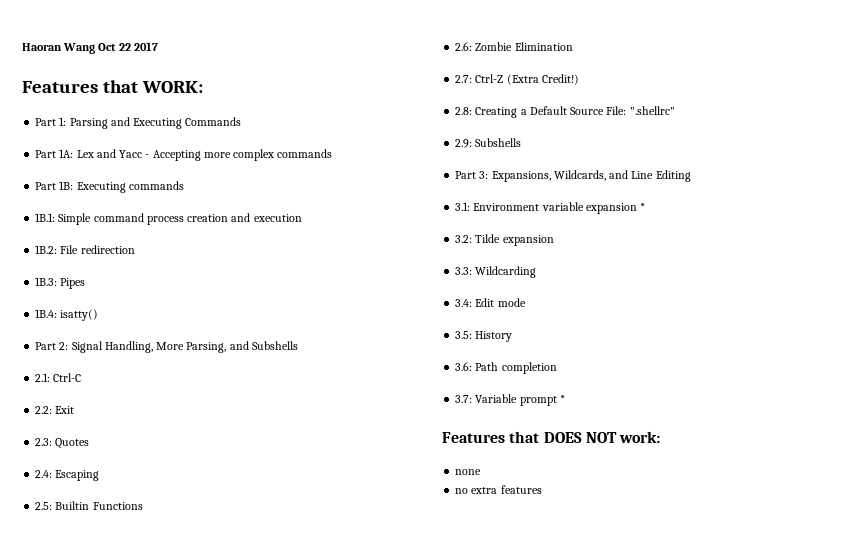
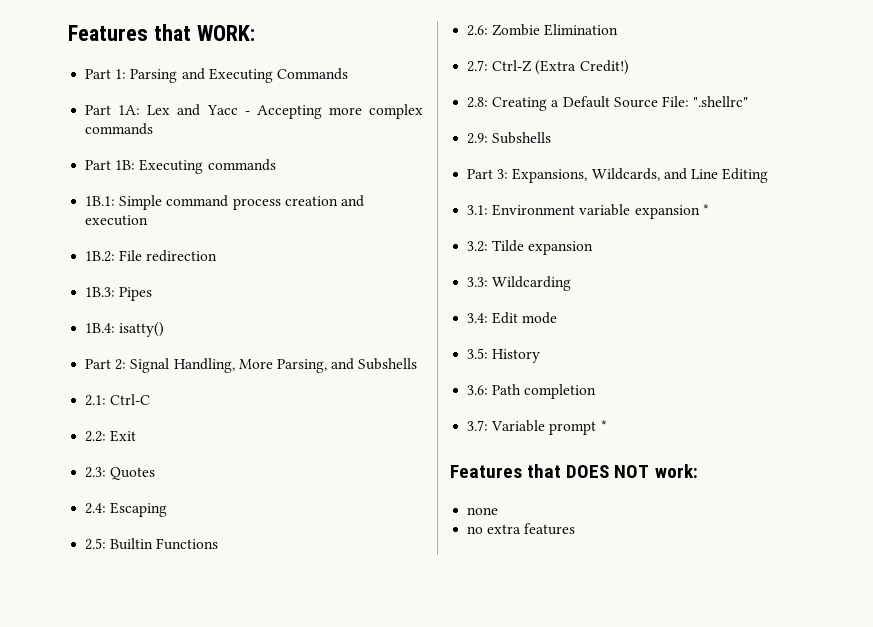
- Haoran Wang Oct 22 2017

